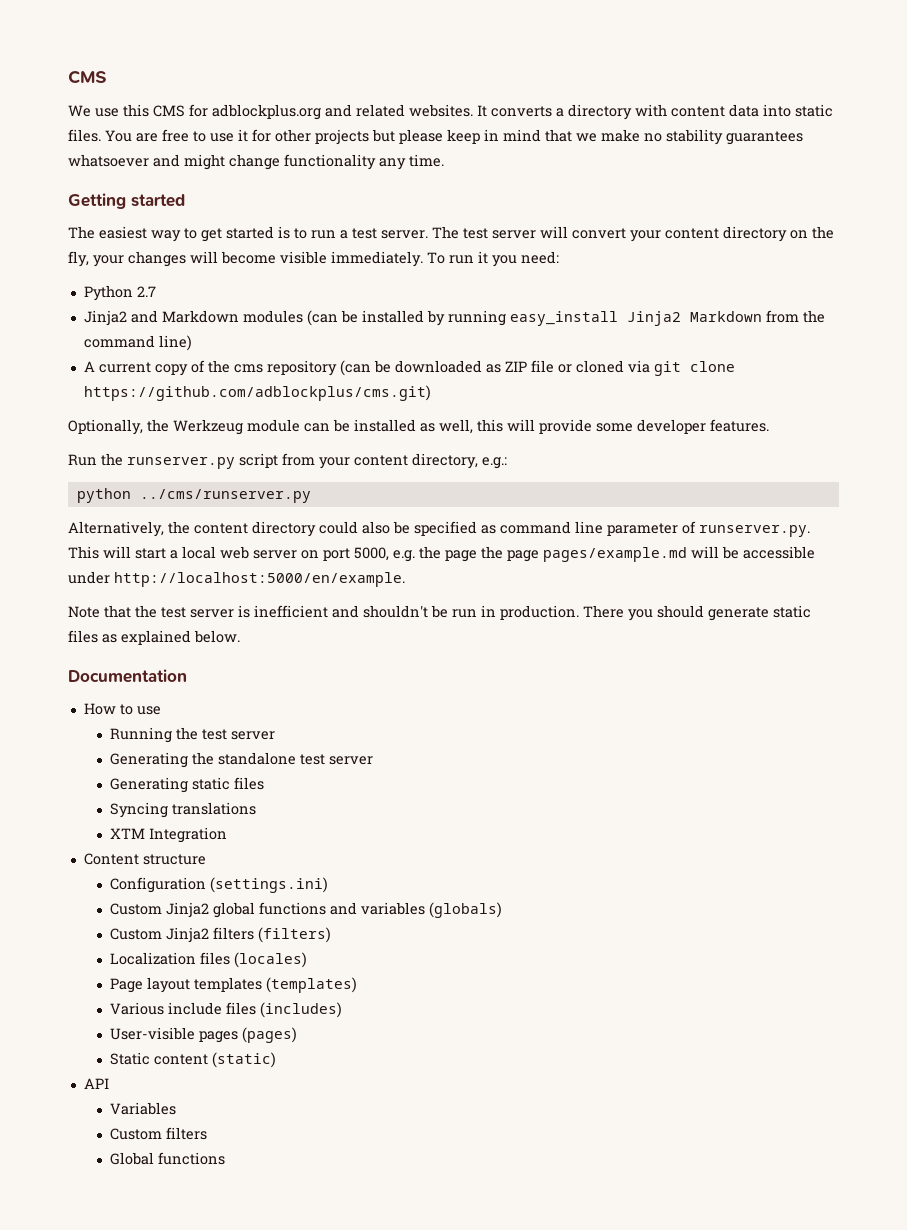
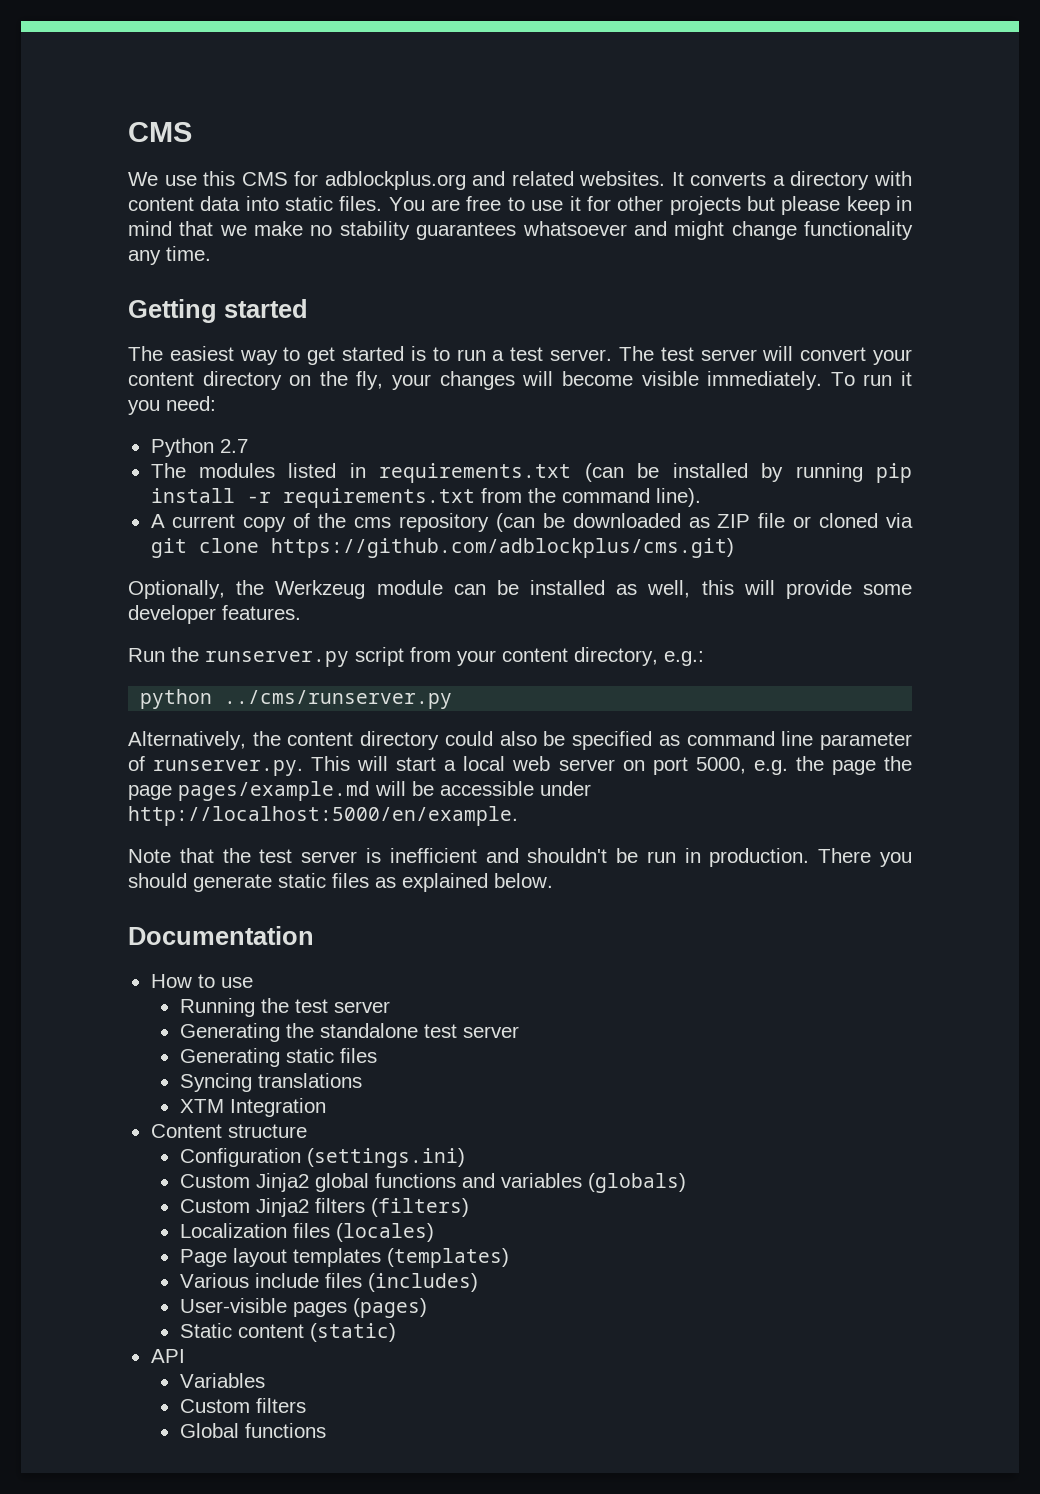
- Jinja2 and Markdown modules (can be installed by running easy_install Jinja2 Markdown from the command line)
+ The modules listed in requirements.txt (can be installed by running pip install -r requirements.txt from the command line).

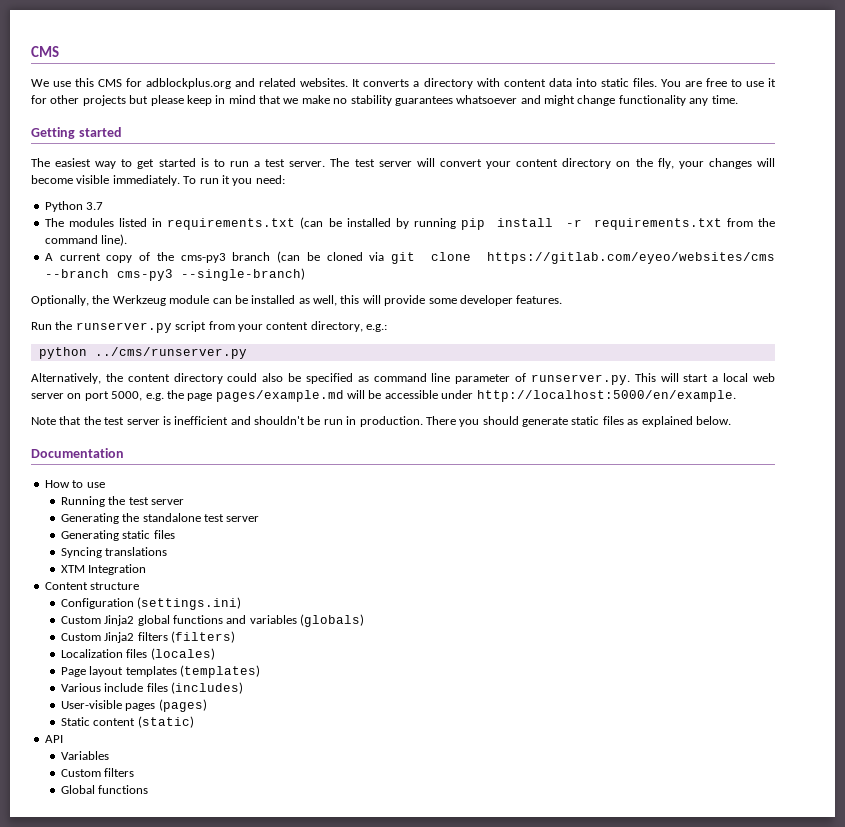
- Python 2.7
+ Python 3.7
- A current copy of the cms repository (can be downloaded as ZIP file or cloned via git clone https://github.com/adblockplus/cms.git)
+ A current copy of the cms-py3 branch (can be cloned via git clone https://gitlab.com/eyeo/websites/cms --branch cms-py3 --single-branch)
- Alternatively, the content directory could also be specified as command line parameter of runserver.py. This will start a local web server on port 5000, e.g. the page the page pages/example.md will be accessible under http://localhost:5000/en/example.
+ Alternatively, the content directory could also be specified as command line parameter of runserver.py. This will start a local web server on port 5000, e.g. the page pages/example.md will be accessible under http://localhost:5000/en/example.

